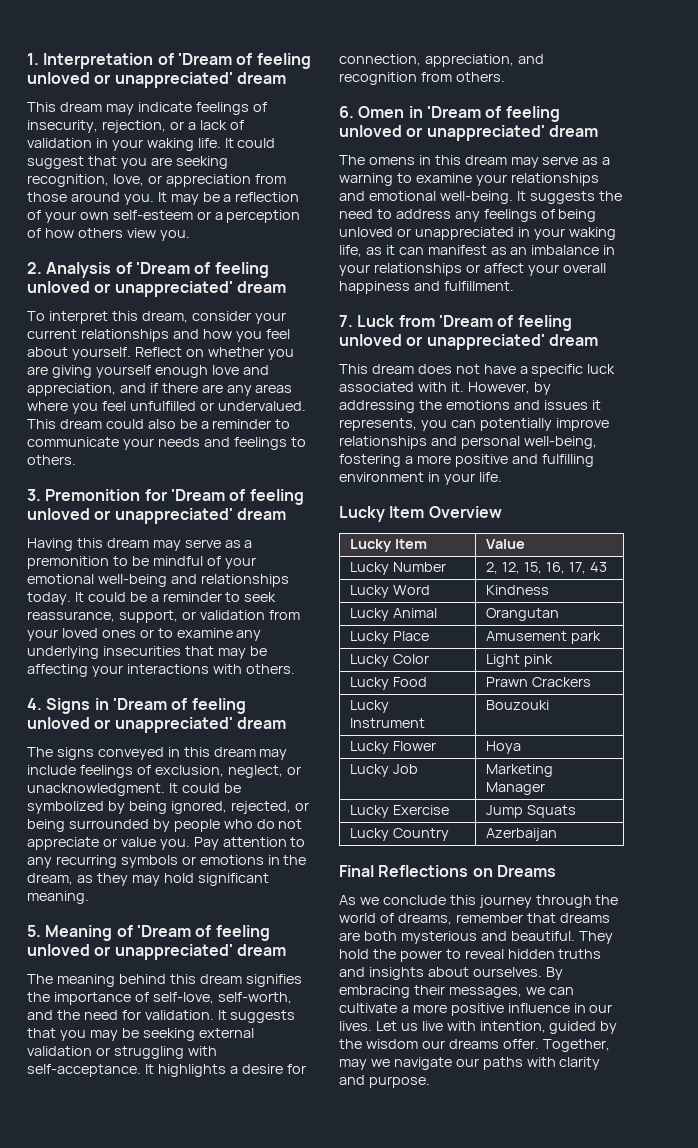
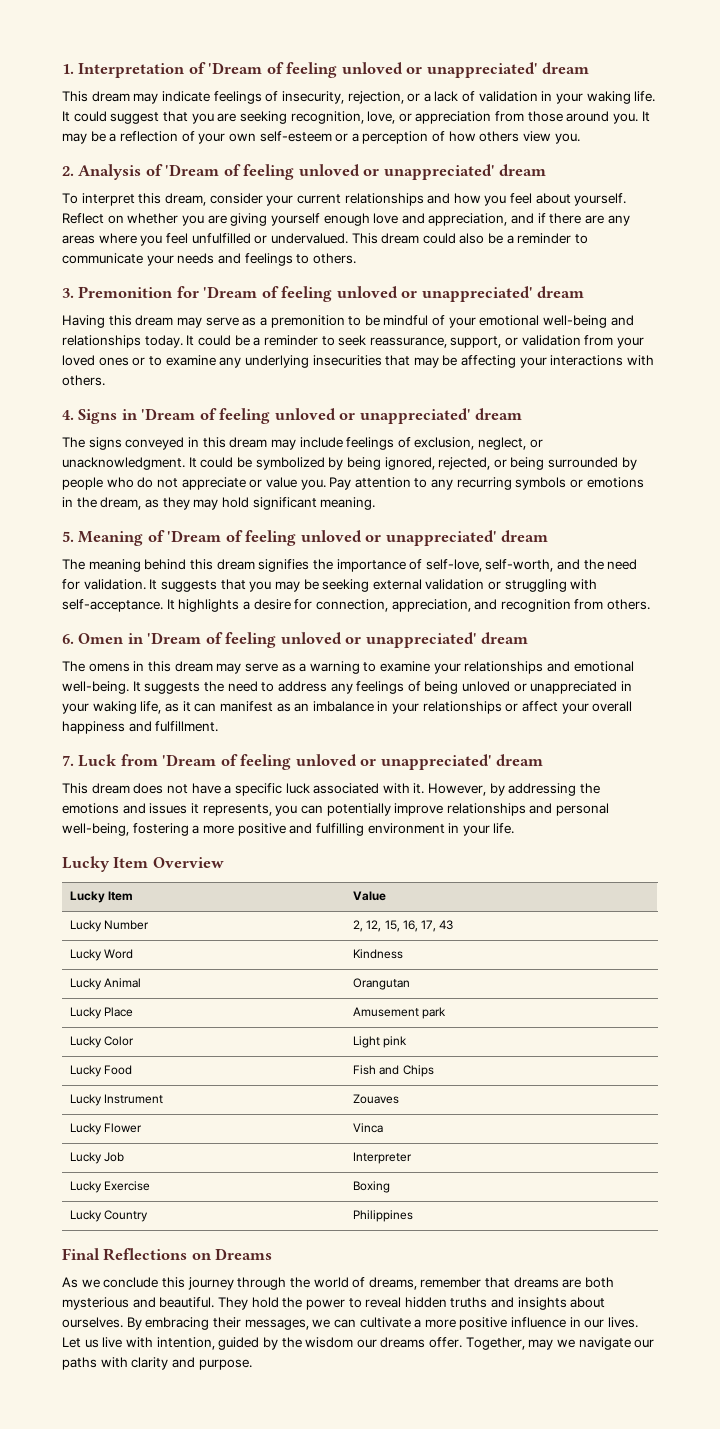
- Lucky Food | Prawn Crackers
+ Lucky Food | Fish and Chips
- Lucky Instrument | Bouzouki
+ Lucky Instrument | Zouaves
- Lucky Flower | Hoya
+ Lucky Flower | Vinca
- Lucky Job | Marketing Manager
+ Lucky Job | Interpreter
- Lucky Exercise | Jump Squats
+ Lucky Exercise | Boxing
- Lucky Country | Azerbaijan
+ Lucky Country | Philippines

